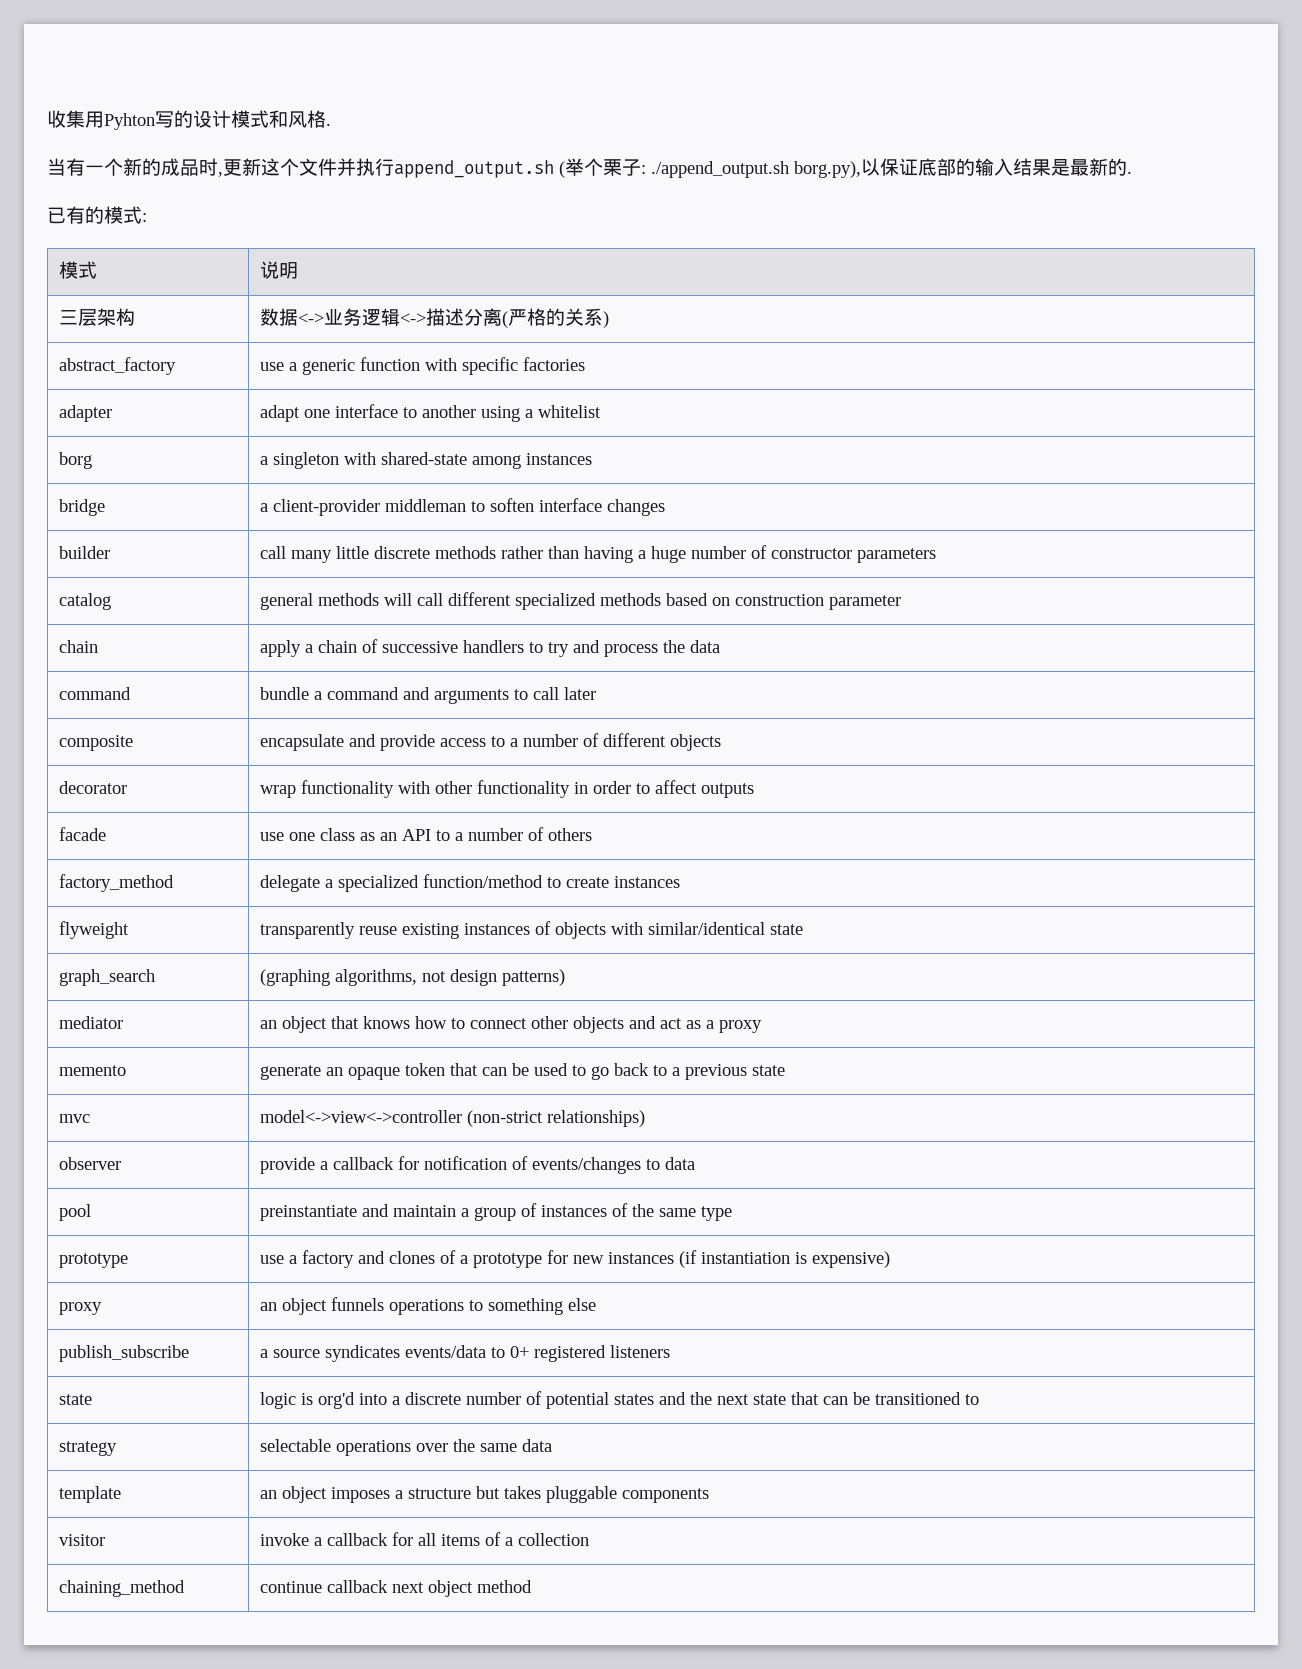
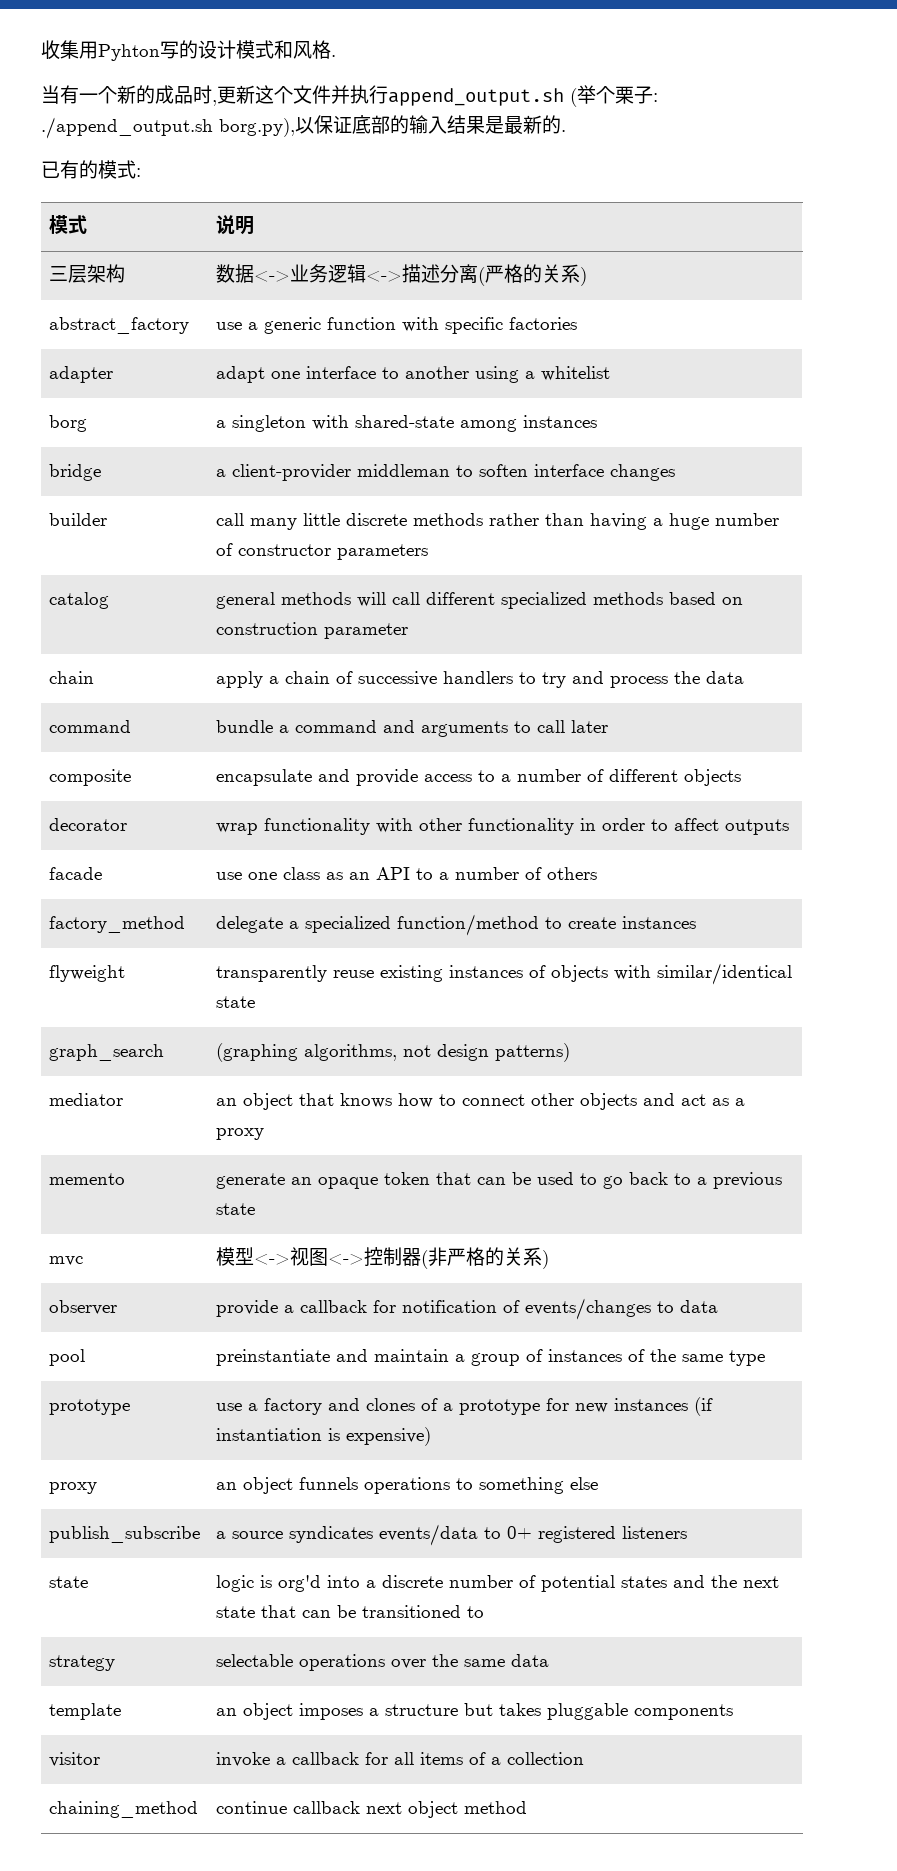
- mvc | model<->view<->controller (non-strict relationships)
+ mvc | 模型<->视图<->控制器(非严格的关系)

